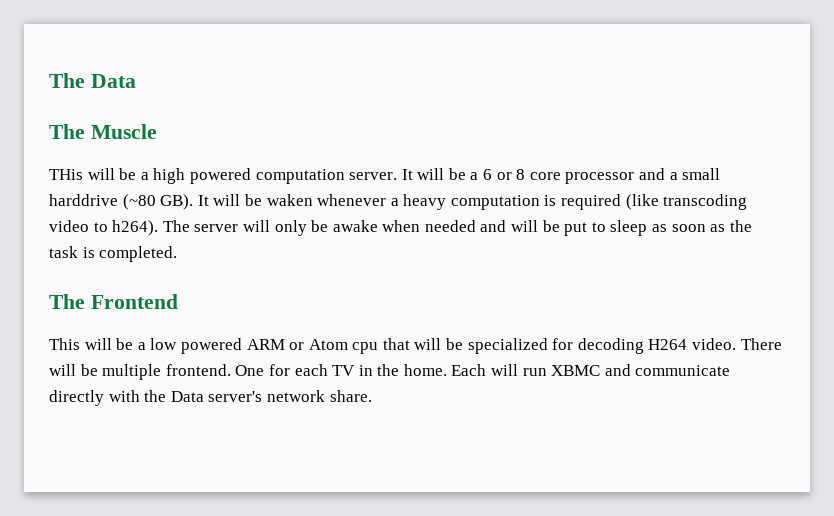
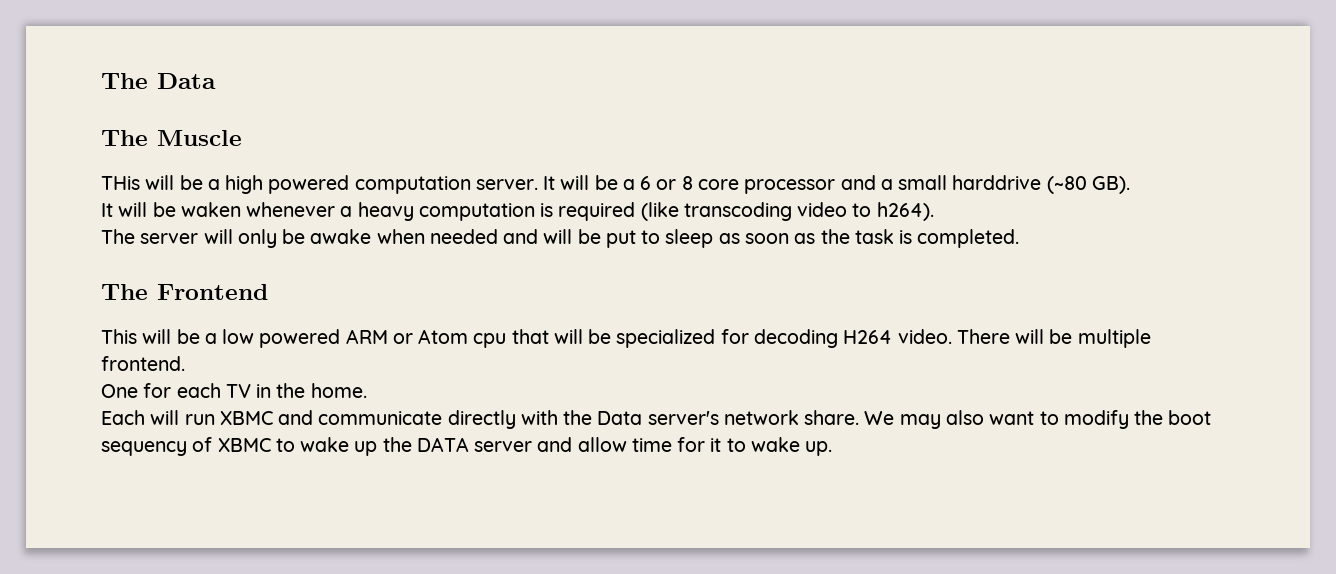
- It will be a 6 or 8 core processor and a small harddrive (~80 GB). It will be waken whenever a heavy computation is required (like transcoding video to h264). The server will only be awake when needed and will be put to sleep as soon as the task is completed.
+ It will be a 6 or 8 core processor and a small harddrive (~80 GB).
+ It will be waken whenever a heavy computation is required (like transcoding video to h264).
+ The server will only be awake when needed and will be put to sleep as soon as the task is completed.
- There will be multiple frontend. One for each TV in the home. Each will run XBMC and communicate directly with the Data server's network share.
+ There will be multiple frontend.
+ One for each TV in the home.
+ Each will run XBMC and communicate directly with the Data server's network share.
+ We may also want to modify the boot sequency of XBMC to wake up the DATA server and allow time for it to wake up.

